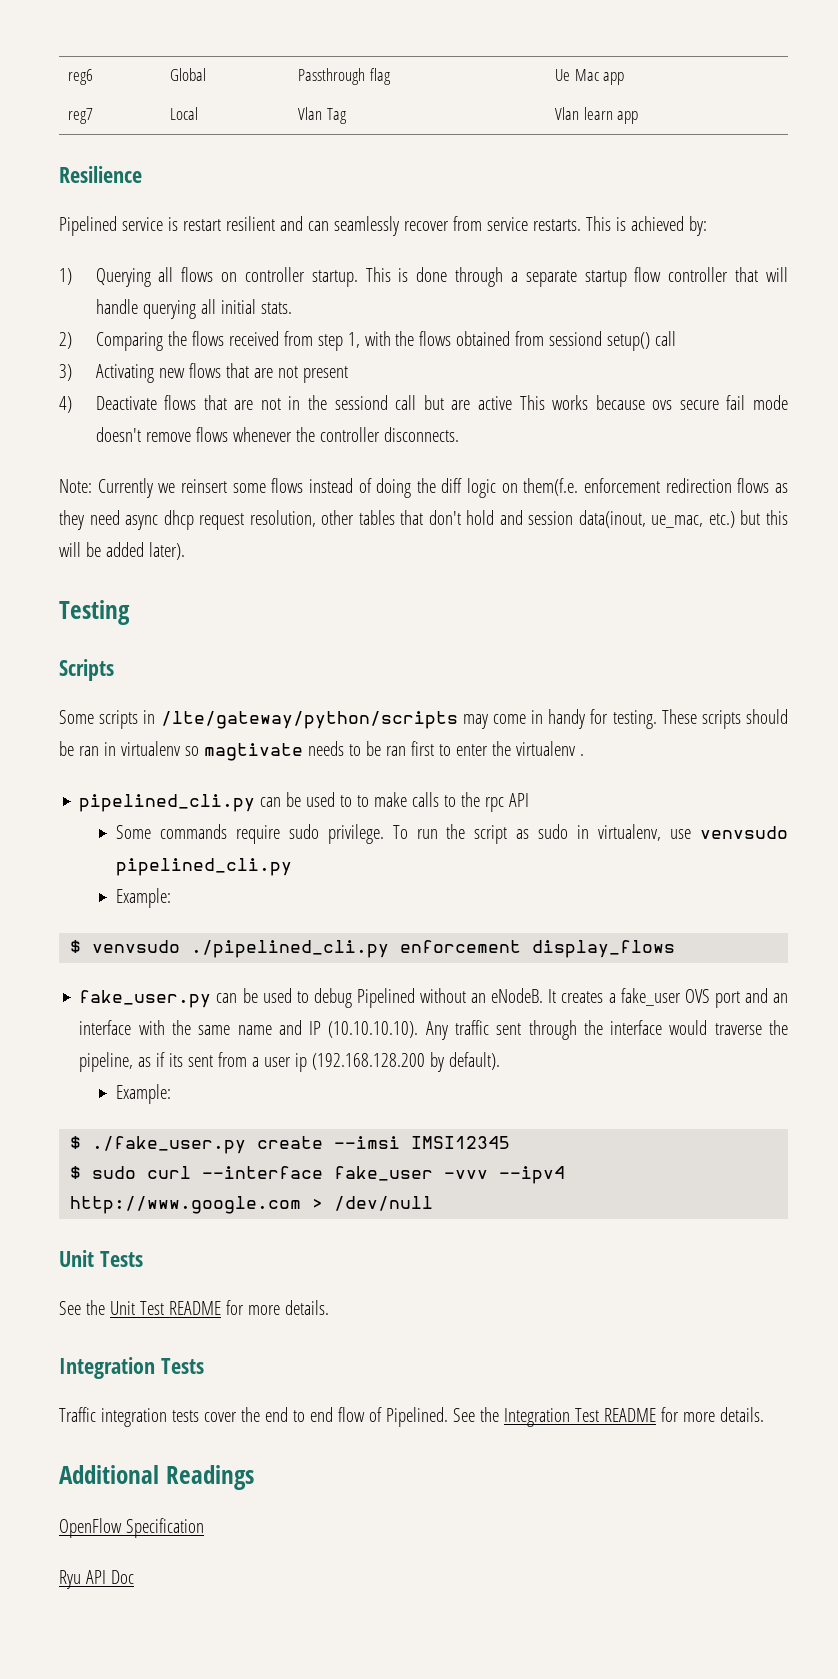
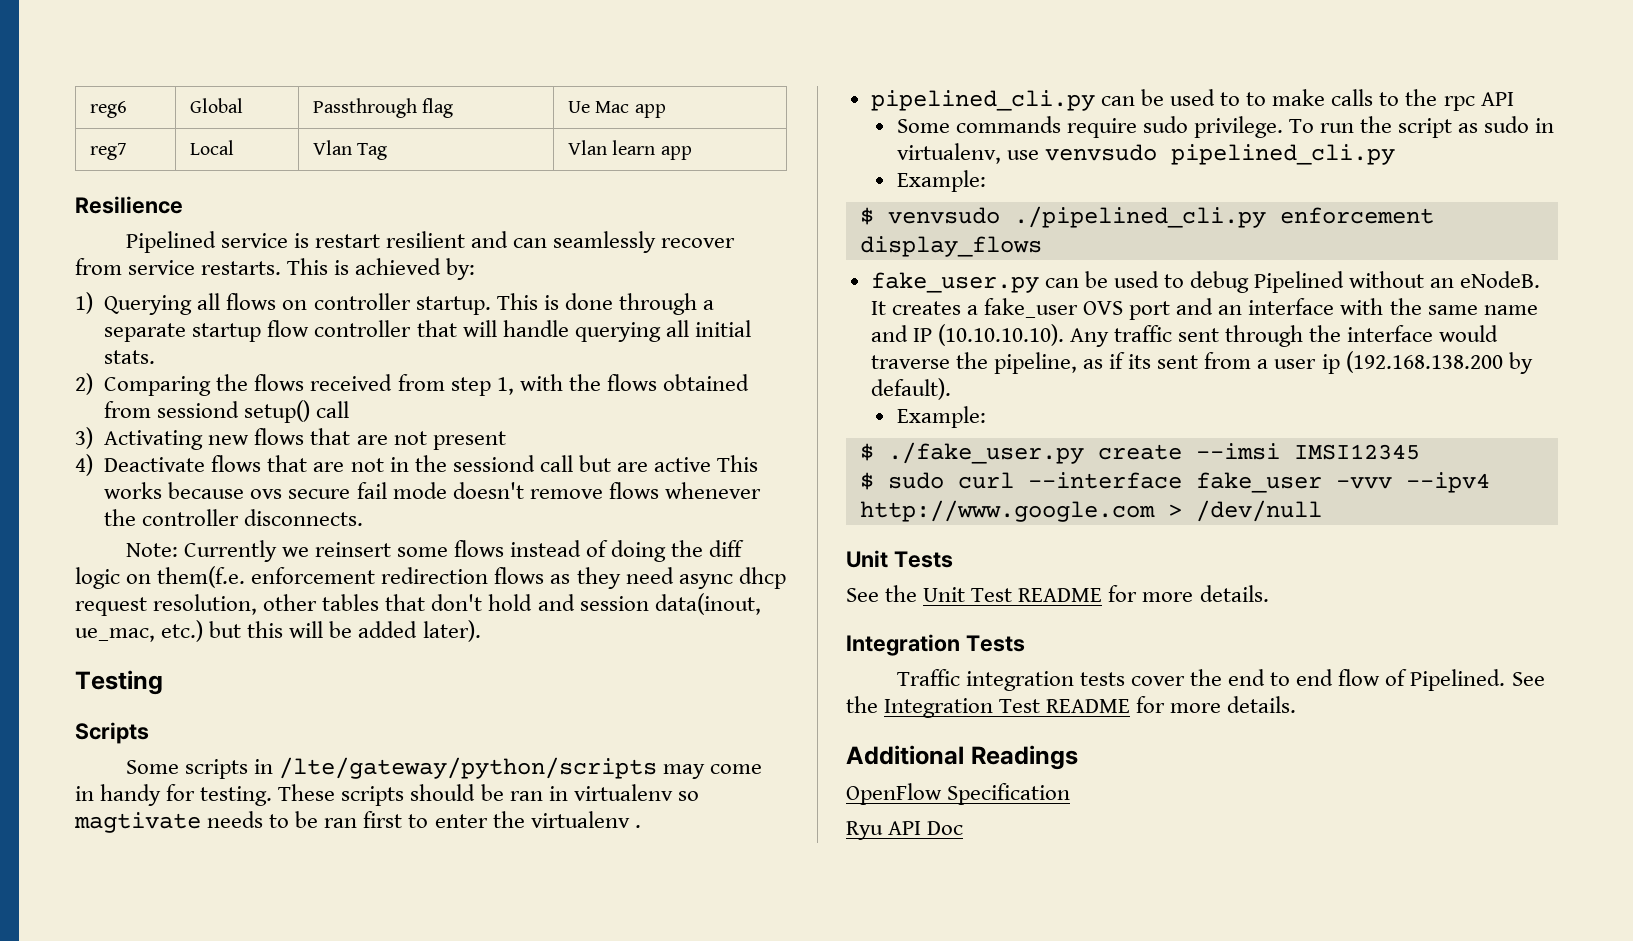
- It creates a fake_user OVS port and an interface with the same name and IP (10.10.10.10). Any traffic sent through the interface would traverse the pipeline, as if its sent from a user ip (192.168.128.200 by default).
+ It creates a fake_user OVS port and an interface with the same name and IP (10.10.10.10). Any traffic sent through the interface would traverse the pipeline, as if its sent from a user ip (192.168.138.200 by default).

